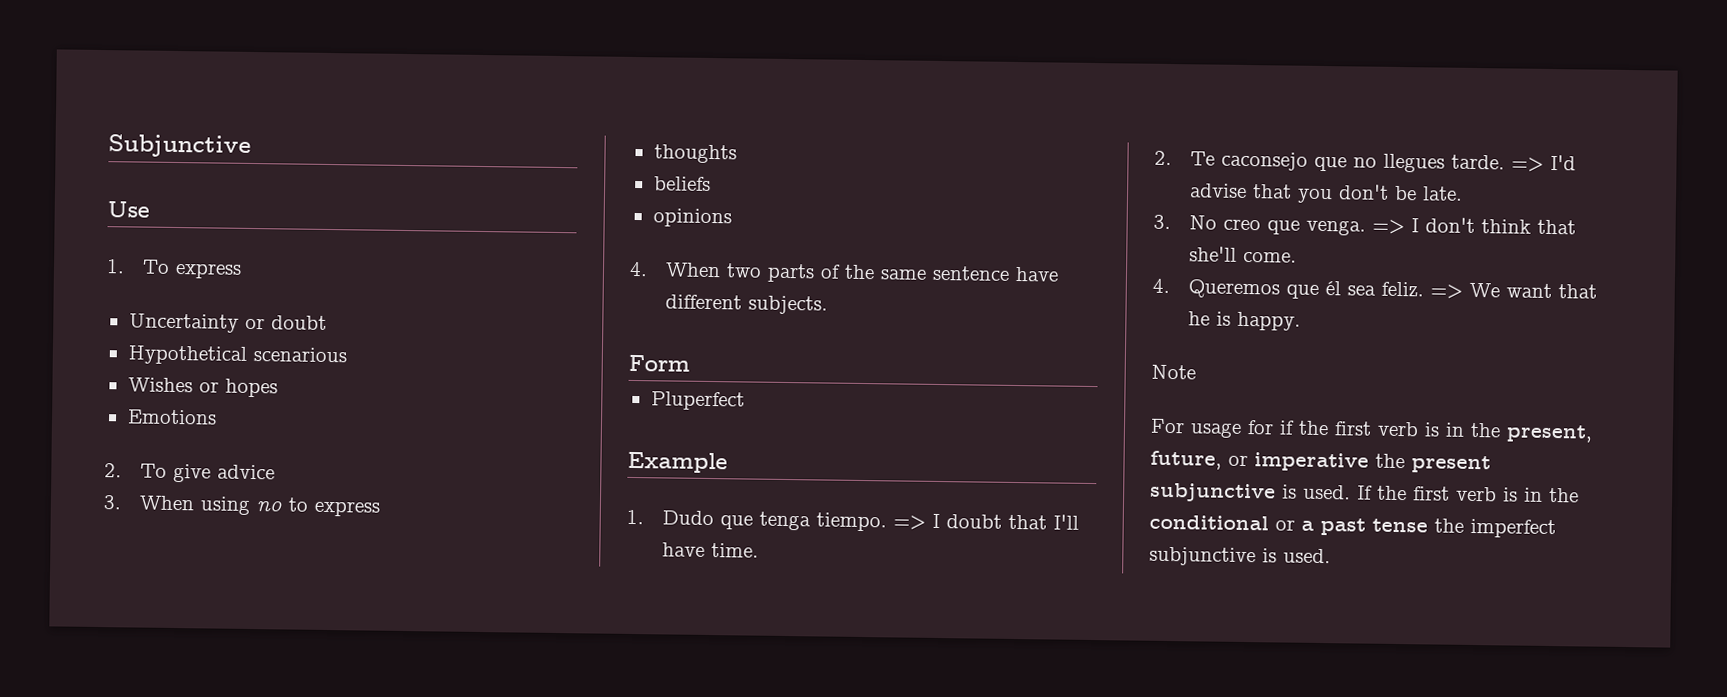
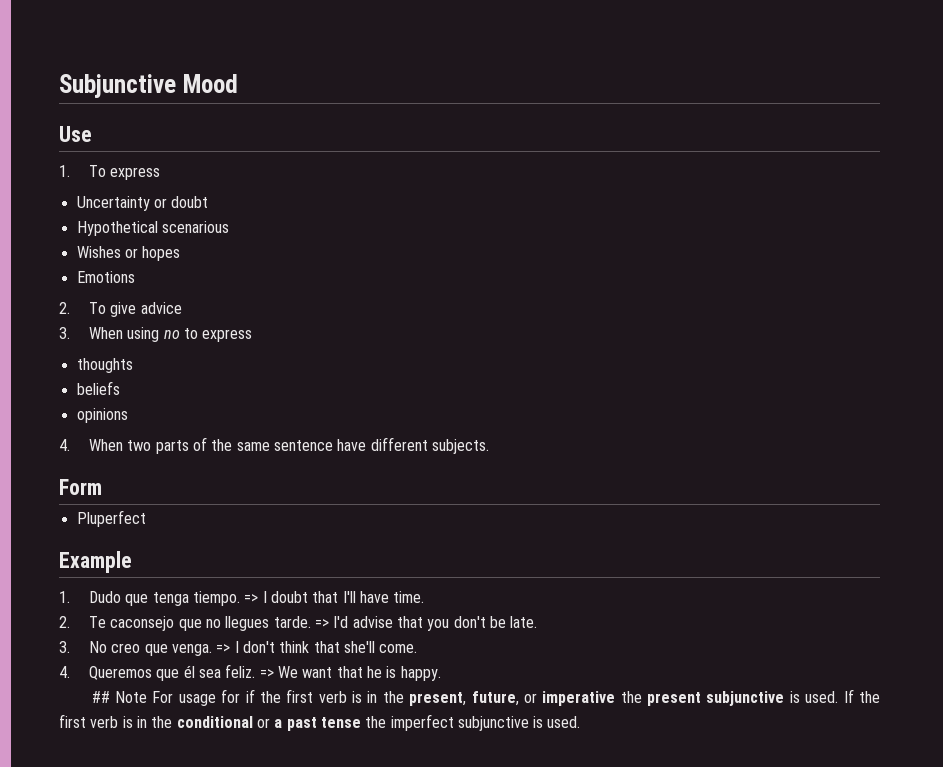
- Subjunctive
+ Subjunctive Mood
- Note
- For usage for if the first verb is in the present, future, or imperative the present subjunctive is used.
+ ## Note For usage for if the first verb is in the present, future, or imperative the present subjunctive is used.

